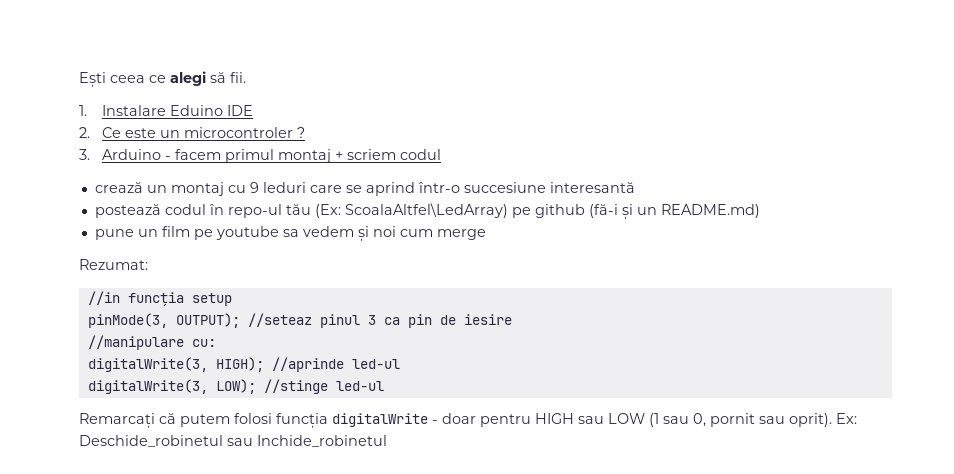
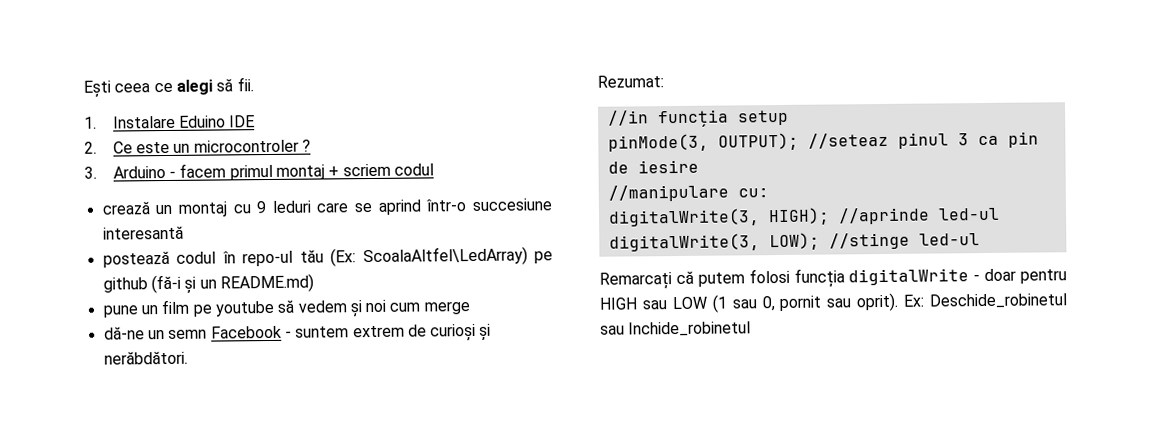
- pune un film pe youtube sa vedem și noi cum merge
+ pune un film pe youtube să vedem și noi cum merge
+ dă-ne un semn Facebook - suntem extrem de curioși și nerăbdători.

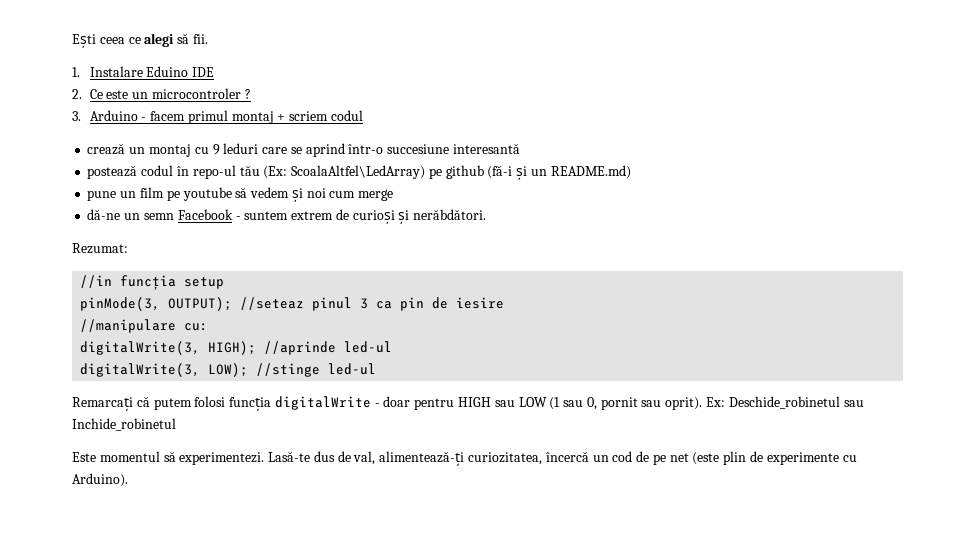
+ Este momentul să experimentezi. Lasă-te dus de val, alimentează-ți curiozitatea, încercă un cod de pe net (este plin de experimente cu Arduino).

